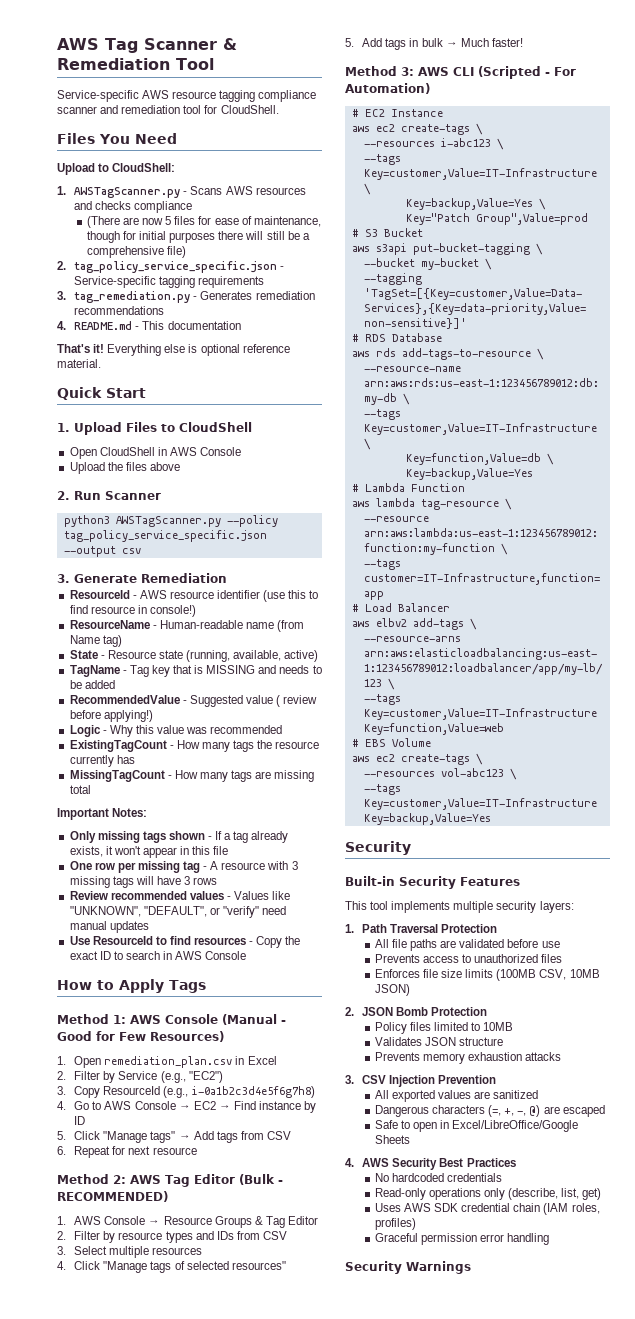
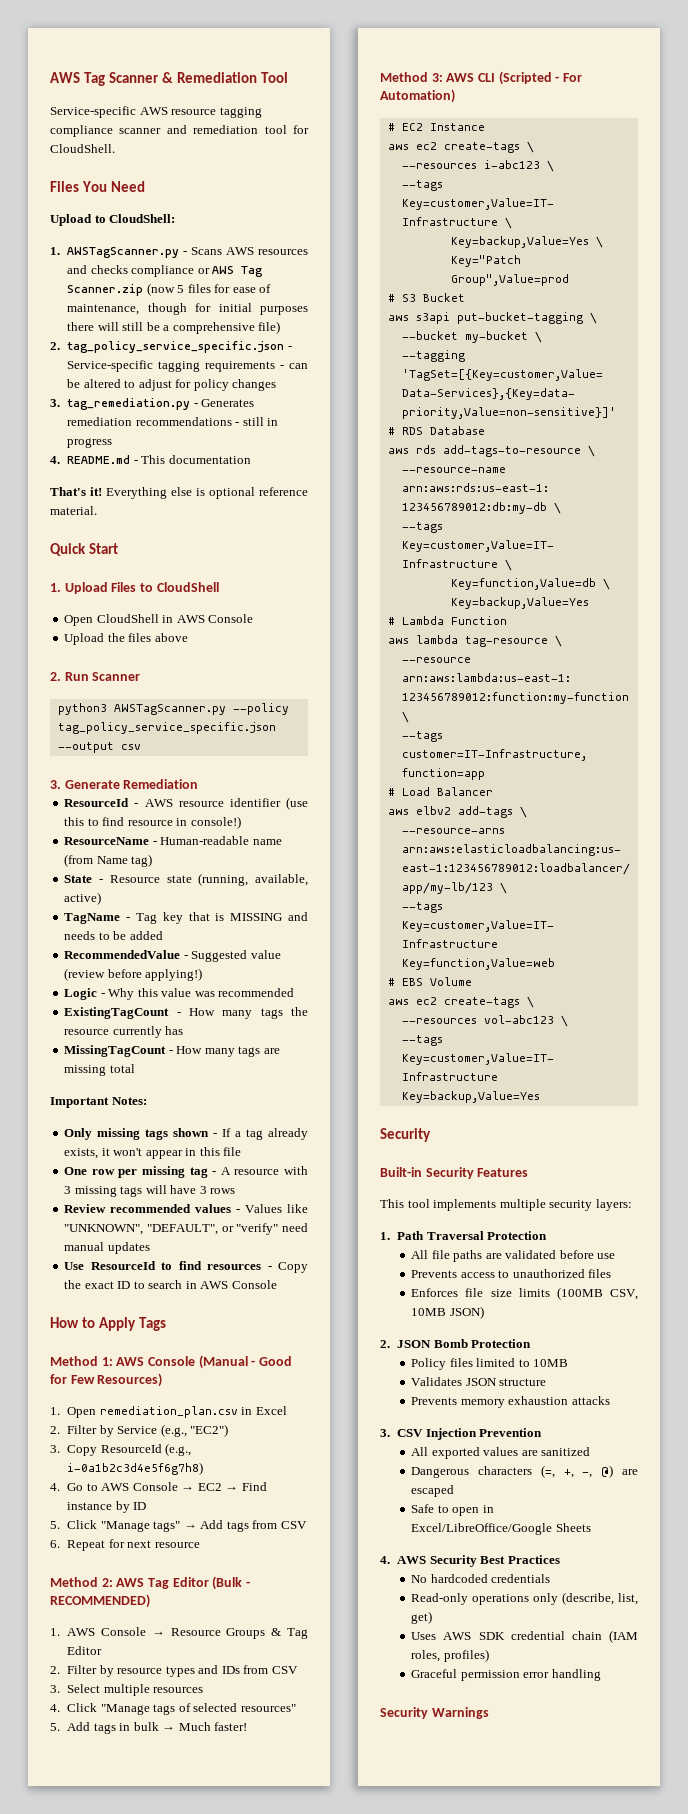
- 1. AWSTagScanner.py - Scans AWS resources and checks compliance
- (There are now 5 files for ease of maintenance, though for initial purposes there will still be a comprehensive file)
+ 1. AWSTagScanner.py - Scans AWS resources and checks compliance or AWS Tag Scanner.zip (now 5 files for ease of maintenance, though for initial purposes there will still be a comprehensive file)
- 2. tag_policy_service_specific.json - Service-specific tagging requirements
+ 2. tag_policy_service_specific.json - Service-specific tagging requirements - can be altered to adjust for policy changes
- 3. tag_remediation.py - Generates remediation recommendations
+ 3. tag_remediation.py - Generates remediation recommendations - still in progress
- RecommendedValue - Suggested value ( review before applying!)
+ RecommendedValue - Suggested value (review before applying!)

